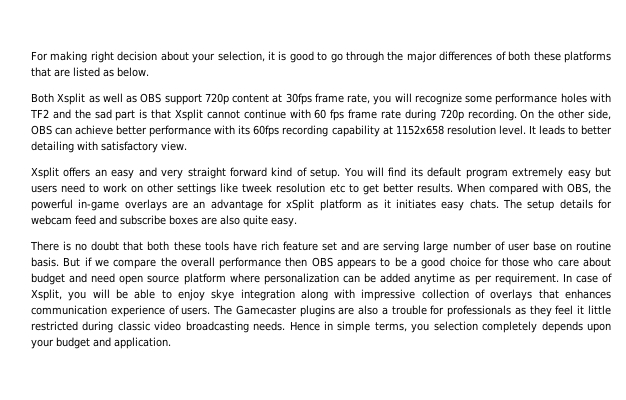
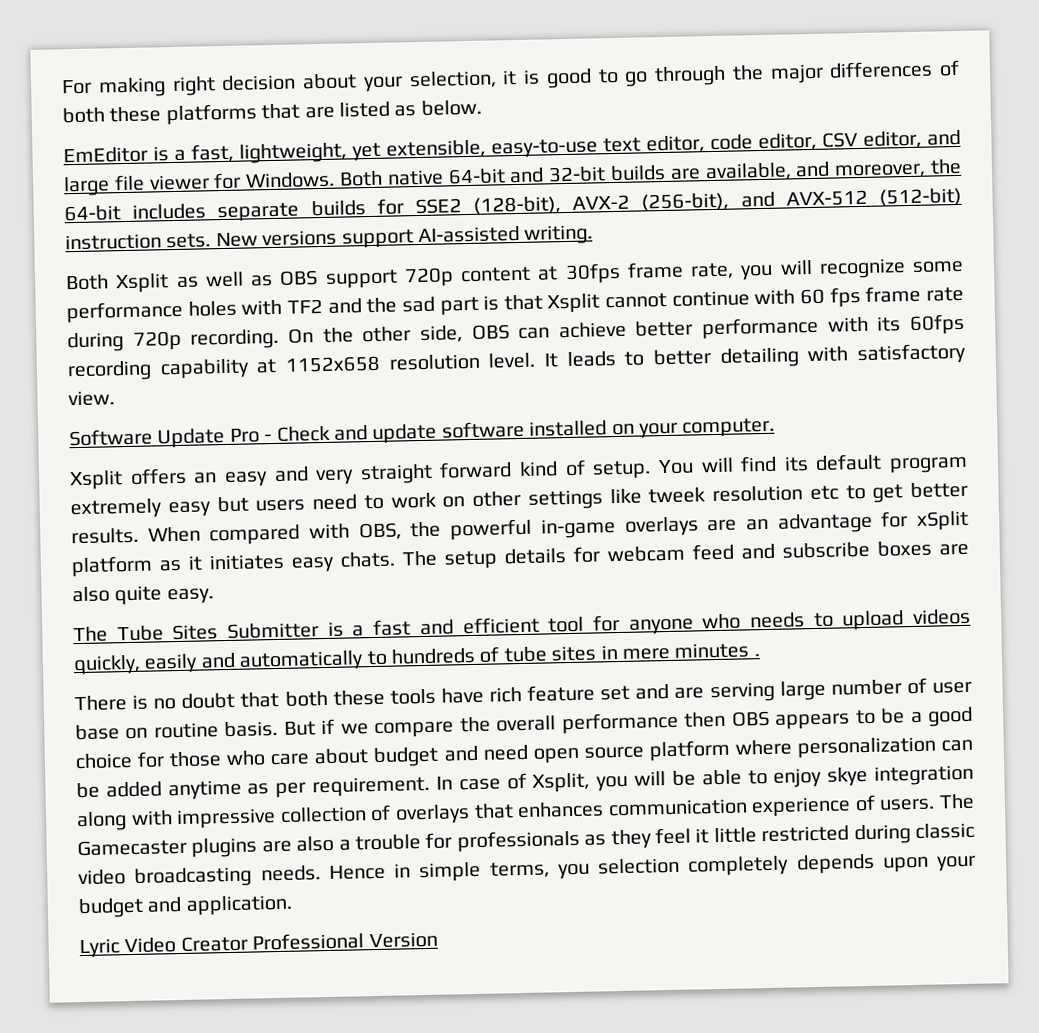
+ EmEditor is a fast, lightweight, yet extensible, easy-to-use text editor, code editor, CSV editor, and large file viewer for Windows. Both native 64-bit and 32-bit builds are available, and moreover, the 64-bit includes separate builds for SSE2 (128-bit), AVX-2 (256-bit), and AVX-512 (512-bit) instruction sets. New versions support AI-assisted writing.
+ Software Update Pro - Check and update software installed on your computer.
+ The Tube Sites Submitter is a fast and efficient tool for anyone who needs to upload videos quickly, easily and automatically to hundreds of tube sites in mere minutes .
+ Lyric Video Creator Professional Version

